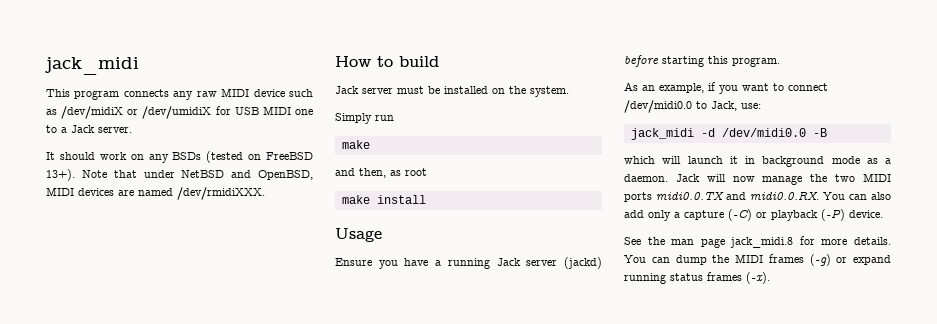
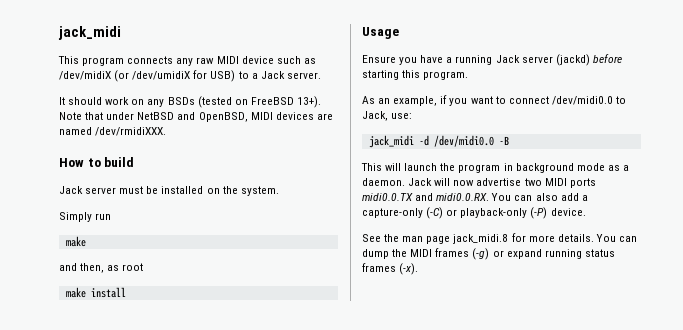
- This program connects any raw MIDI device such as /dev/midiX or /dev/umidiX for USB MIDI one to a Jack server.
+ This program connects any raw MIDI device such as /dev/midiX (or /dev/umidiX for USB) to a Jack server.
- which will launch it in background mode as a daemon.
+ This will launch the program in background mode as a daemon.
- Jack will now manage the two MIDI ports midi0.0.TX and midi0.0.RX. You can also add only a capture (-C) or playback (-P) device.
+ Jack will now advertise two MIDI ports midi0.0.TX and midi0.0.RX. You can also add a capture-only (-C) or playback-only (-P) device.

